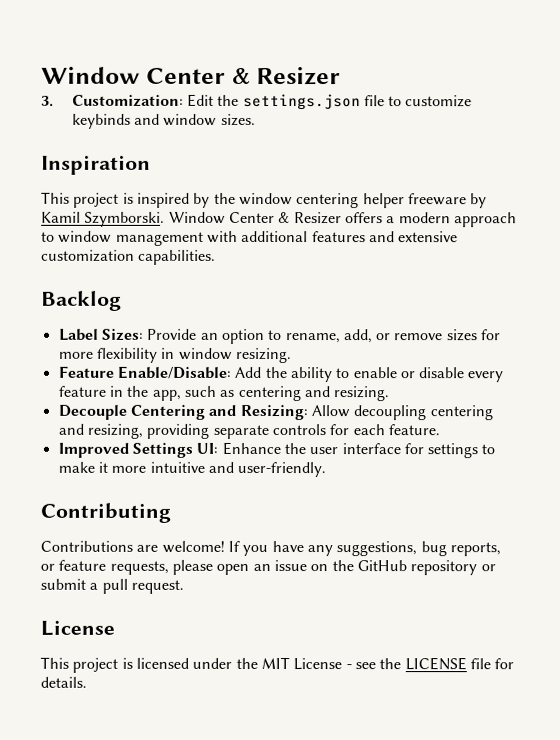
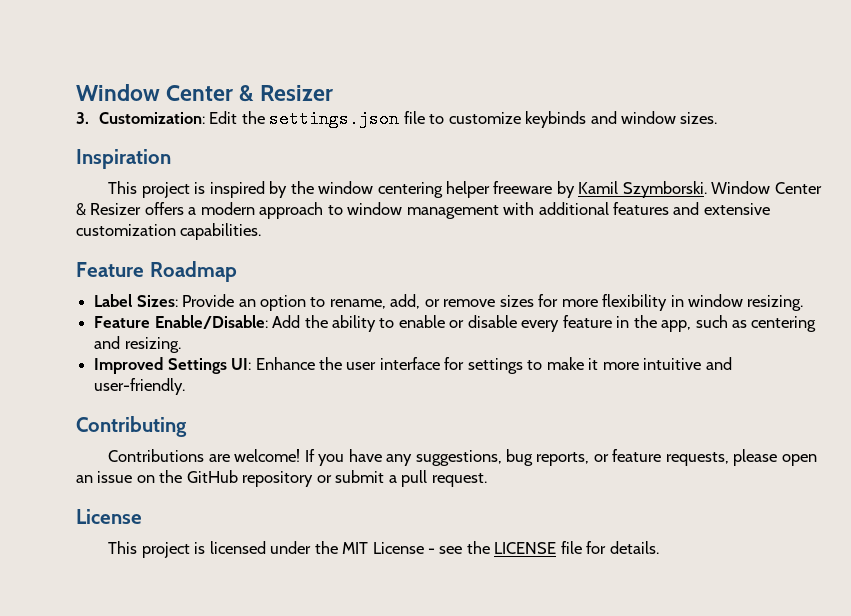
- Backlog
+ Feature Roadmap
- Decouple Centering and Resizing: Allow decoupling centering and resizing, providing separate controls for each feature.

